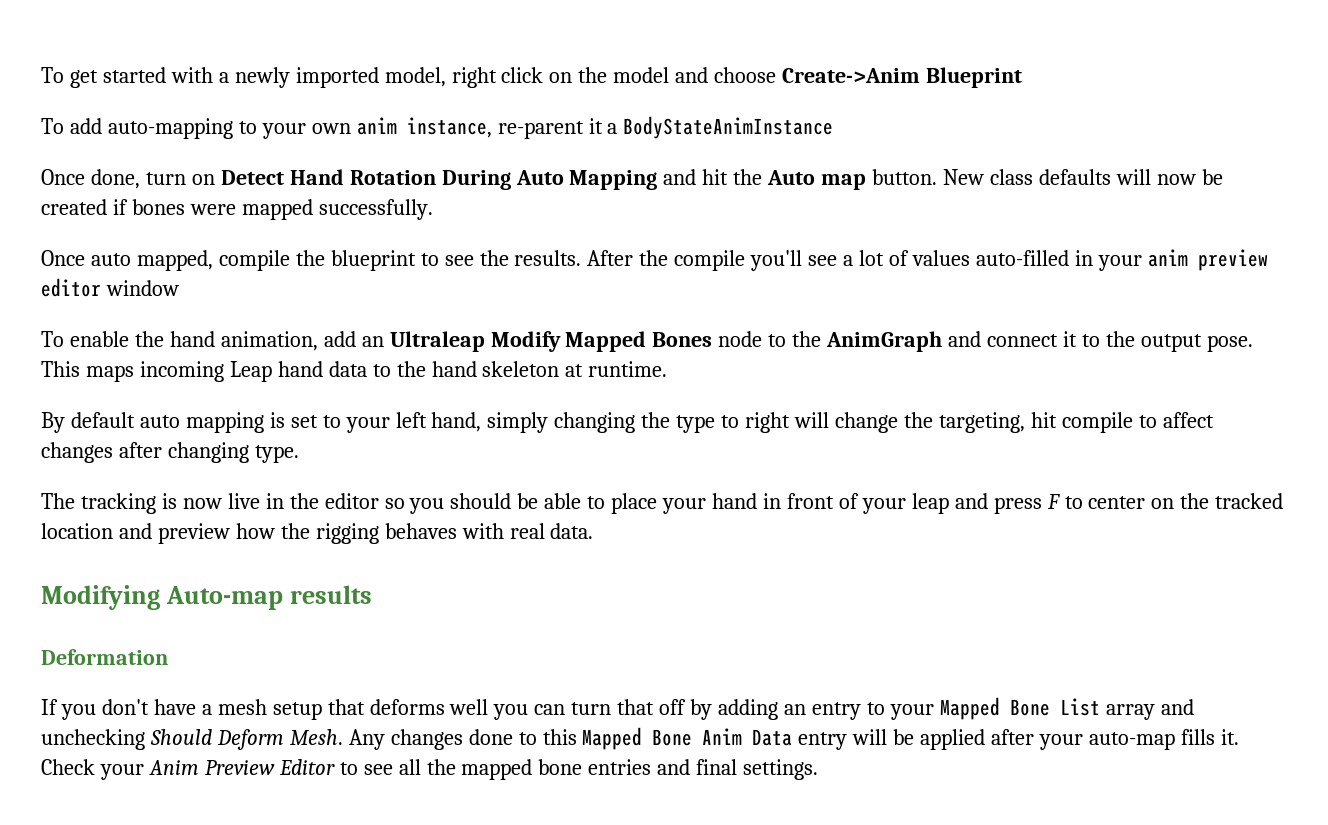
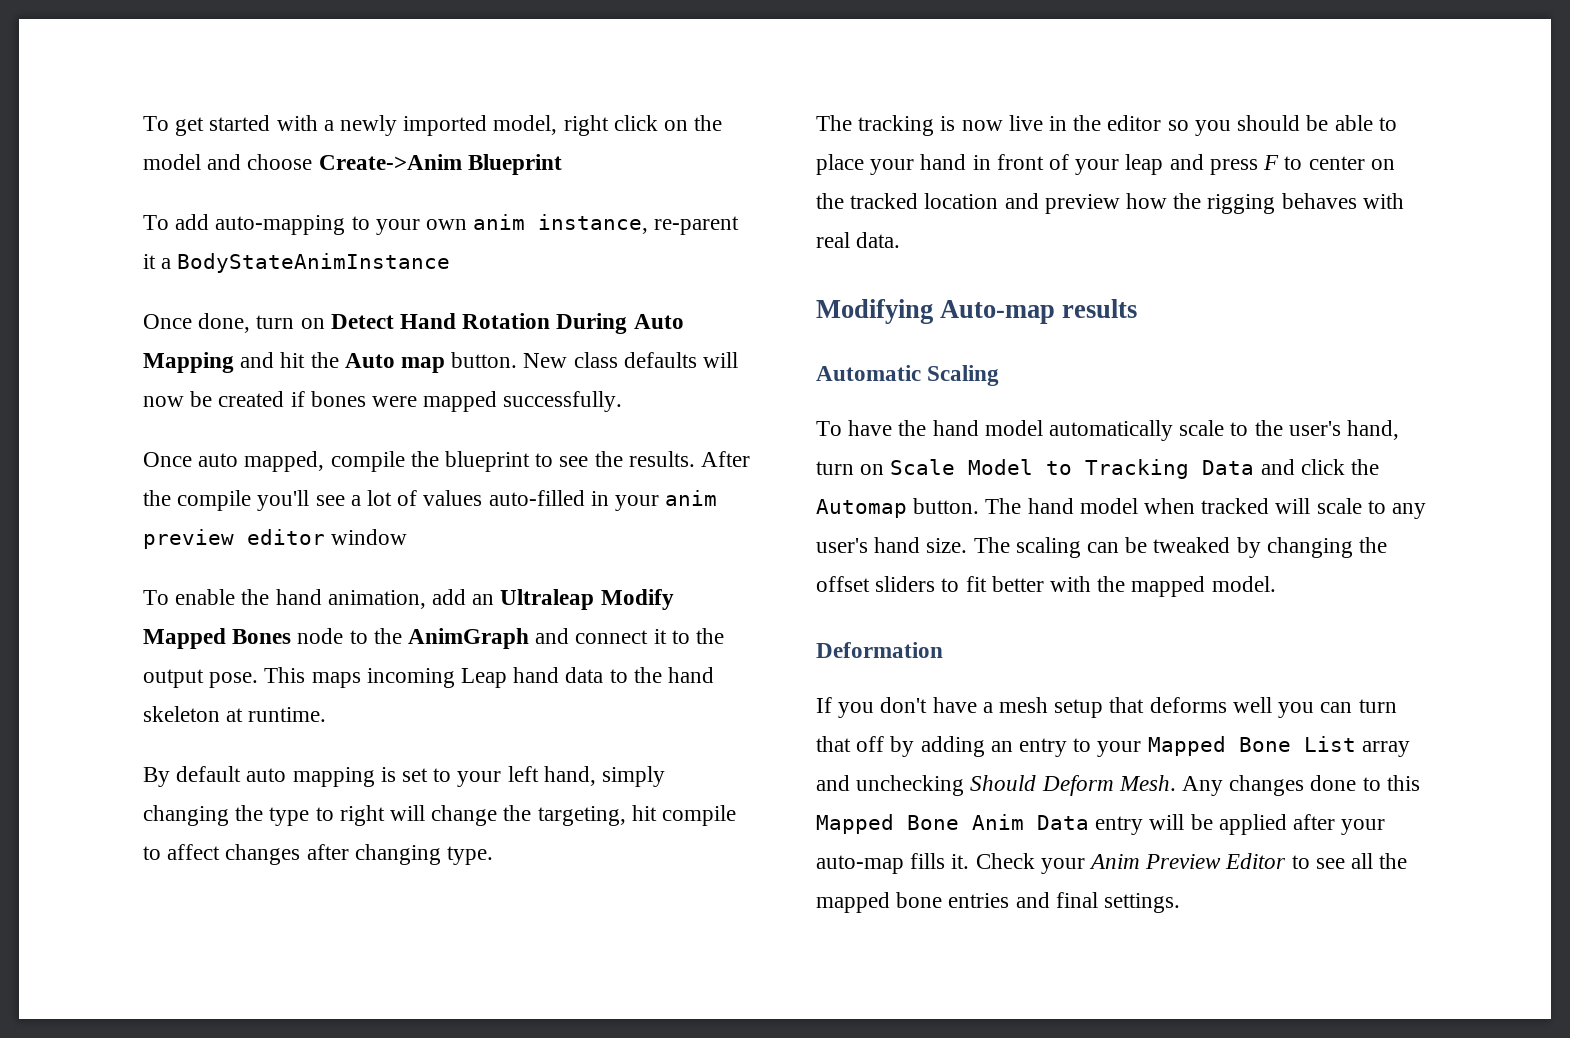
+ Automatic Scaling
+ To have the hand model automatically scale to the user's hand, turn on Scale Model to Tracking Data and click the Automap button. The hand model when tracked will scale to any user's hand size. The scaling can be tweaked by changing the offset sliders to fit better with the mapped model.

